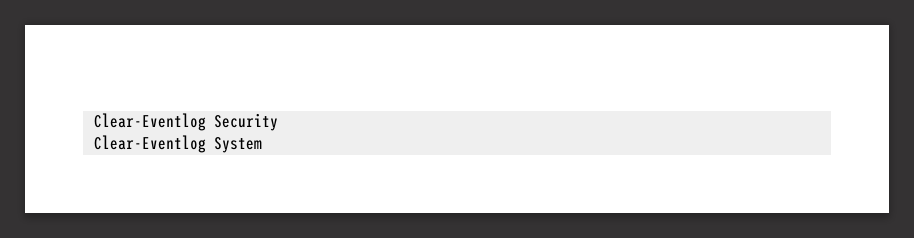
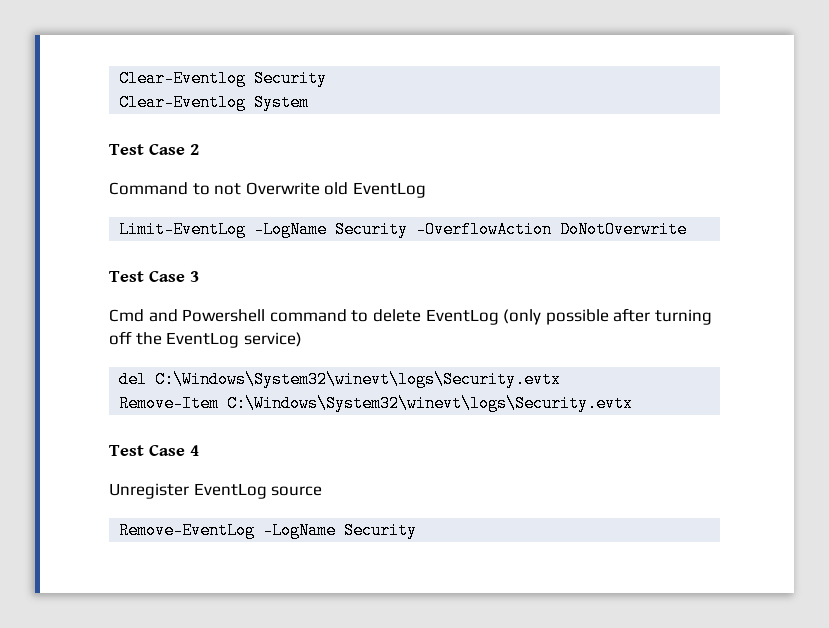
+ Test Case 2
+ Command to not Overwrite old EventLog
+ Limit-EventLog -LogName Security -OverflowAction DoNotOverwrite
+ Test Case 3
+ Cmd and Powershell command to delete EventLog (only possible after turning off the EventLog service)
+ del C:\Windows\System32\winevt\logs\Security.evtx
+ Remove-Item C:\Windows\System32\winevt\logs\Security.evtx
+ Test Case 4
+ Unregister EventLog source
+ Remove-EventLog -LogName Security

